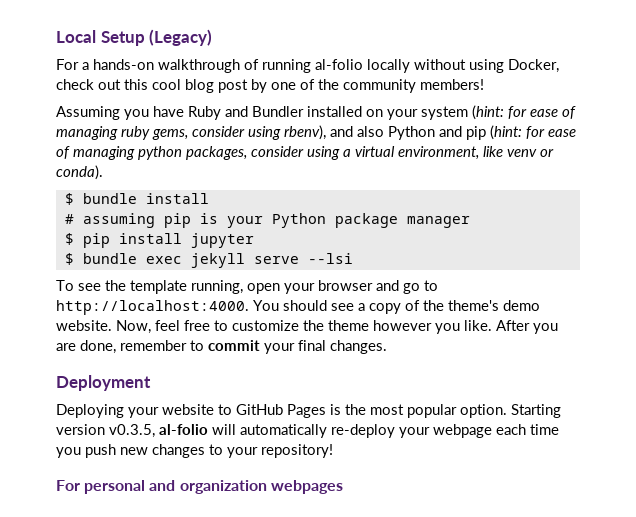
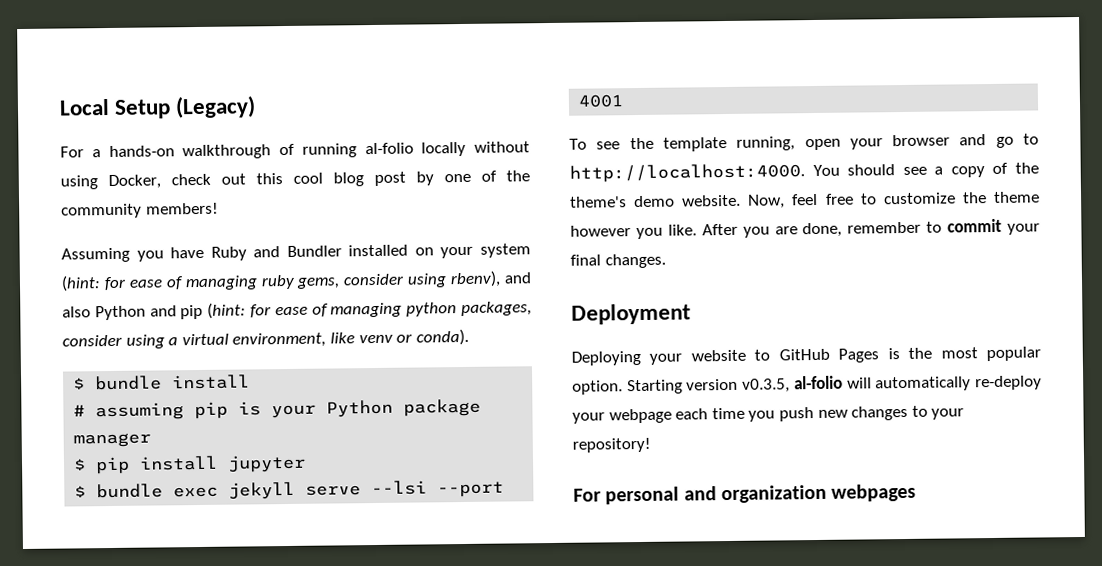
- $ bundle exec jekyll serve --lsi
+ $ bundle exec jekyll serve --lsi --port 4001

